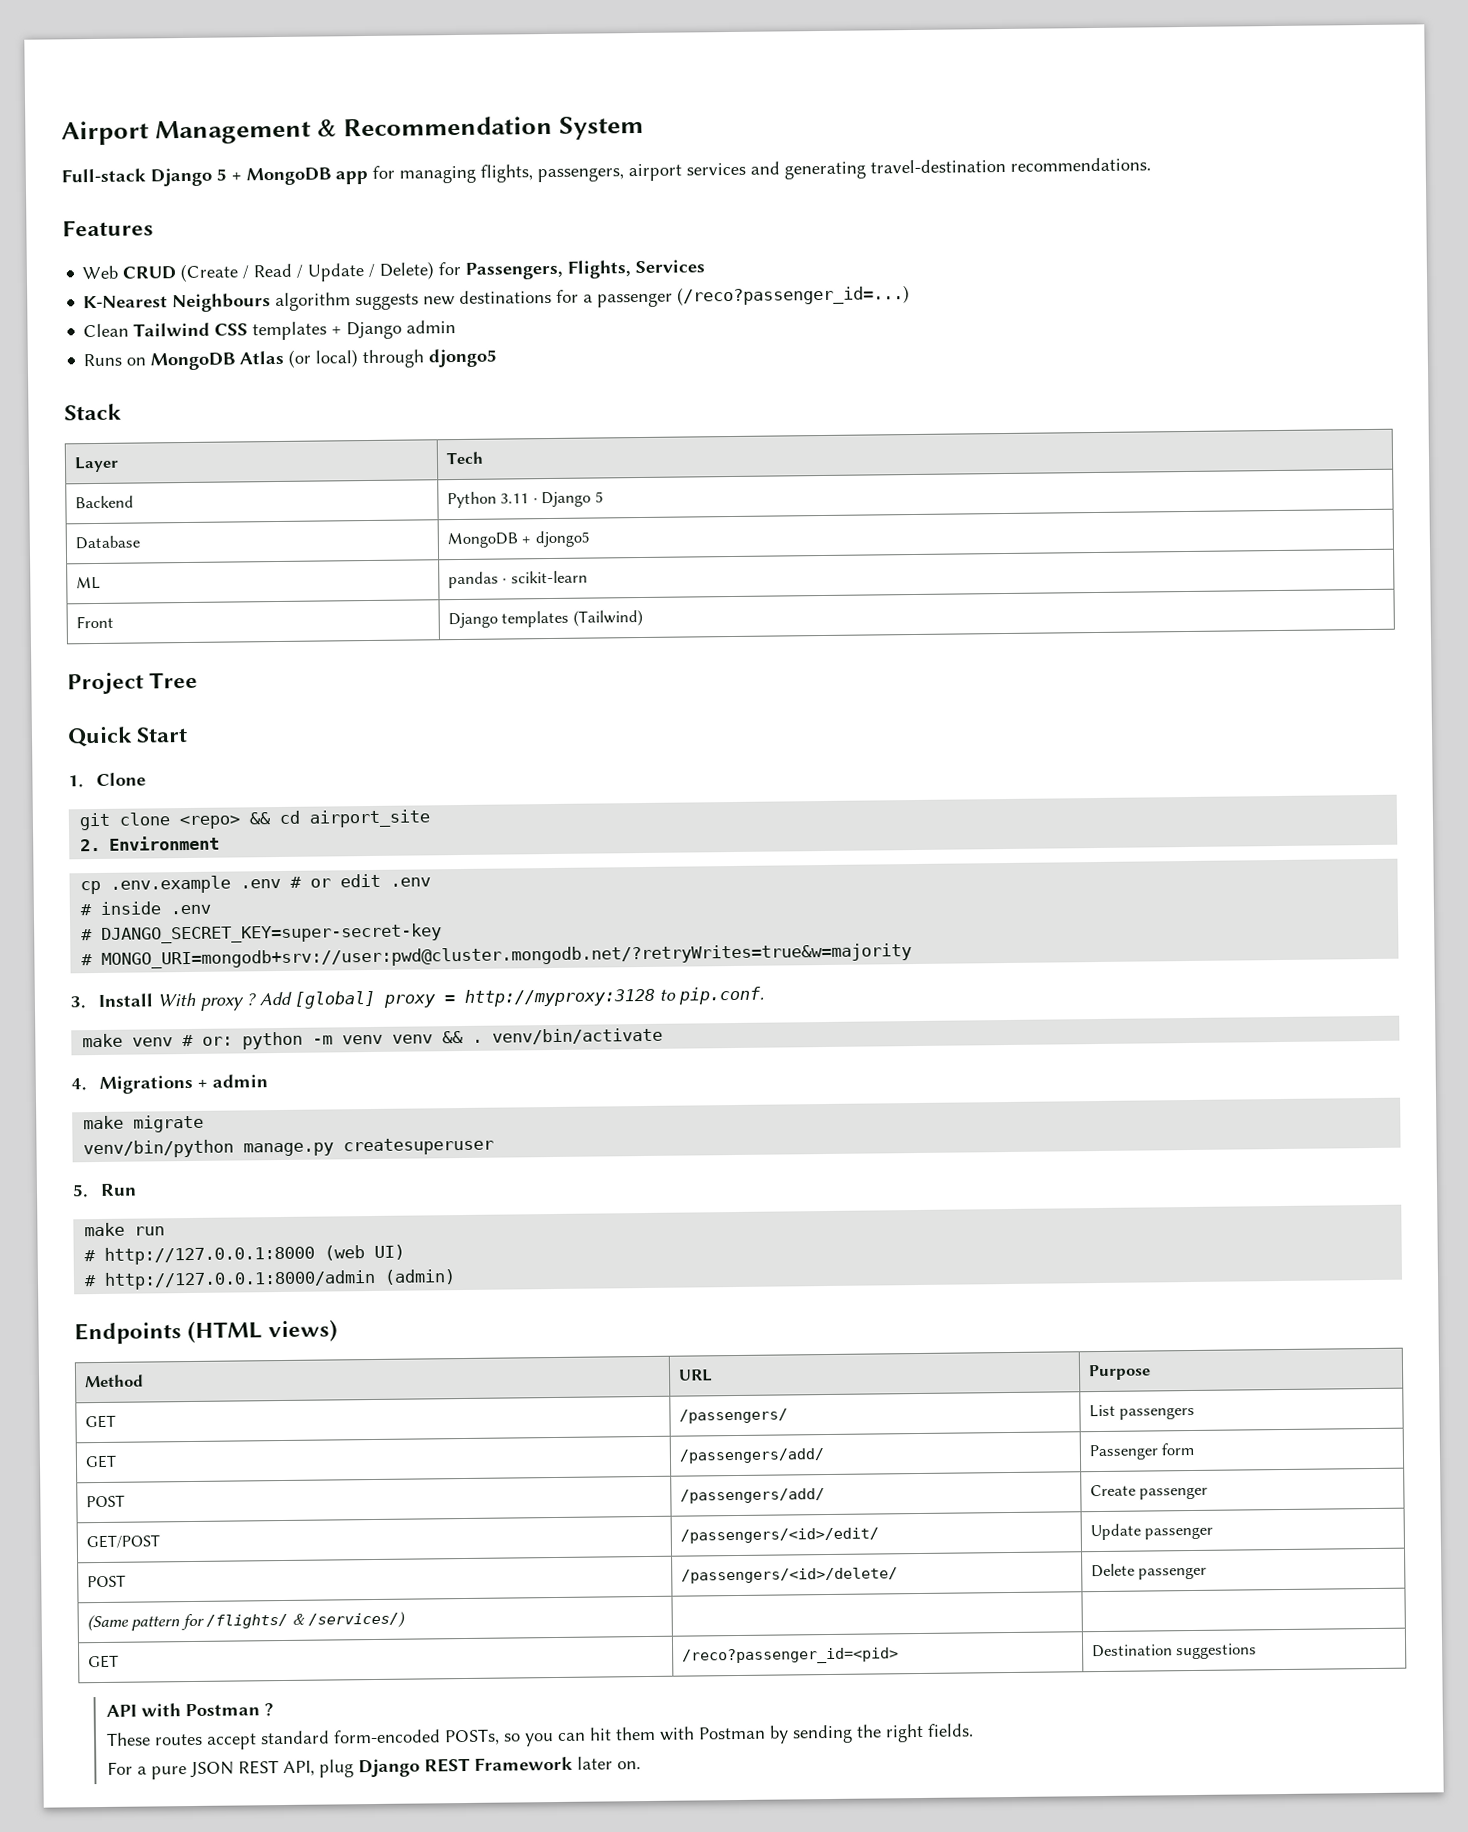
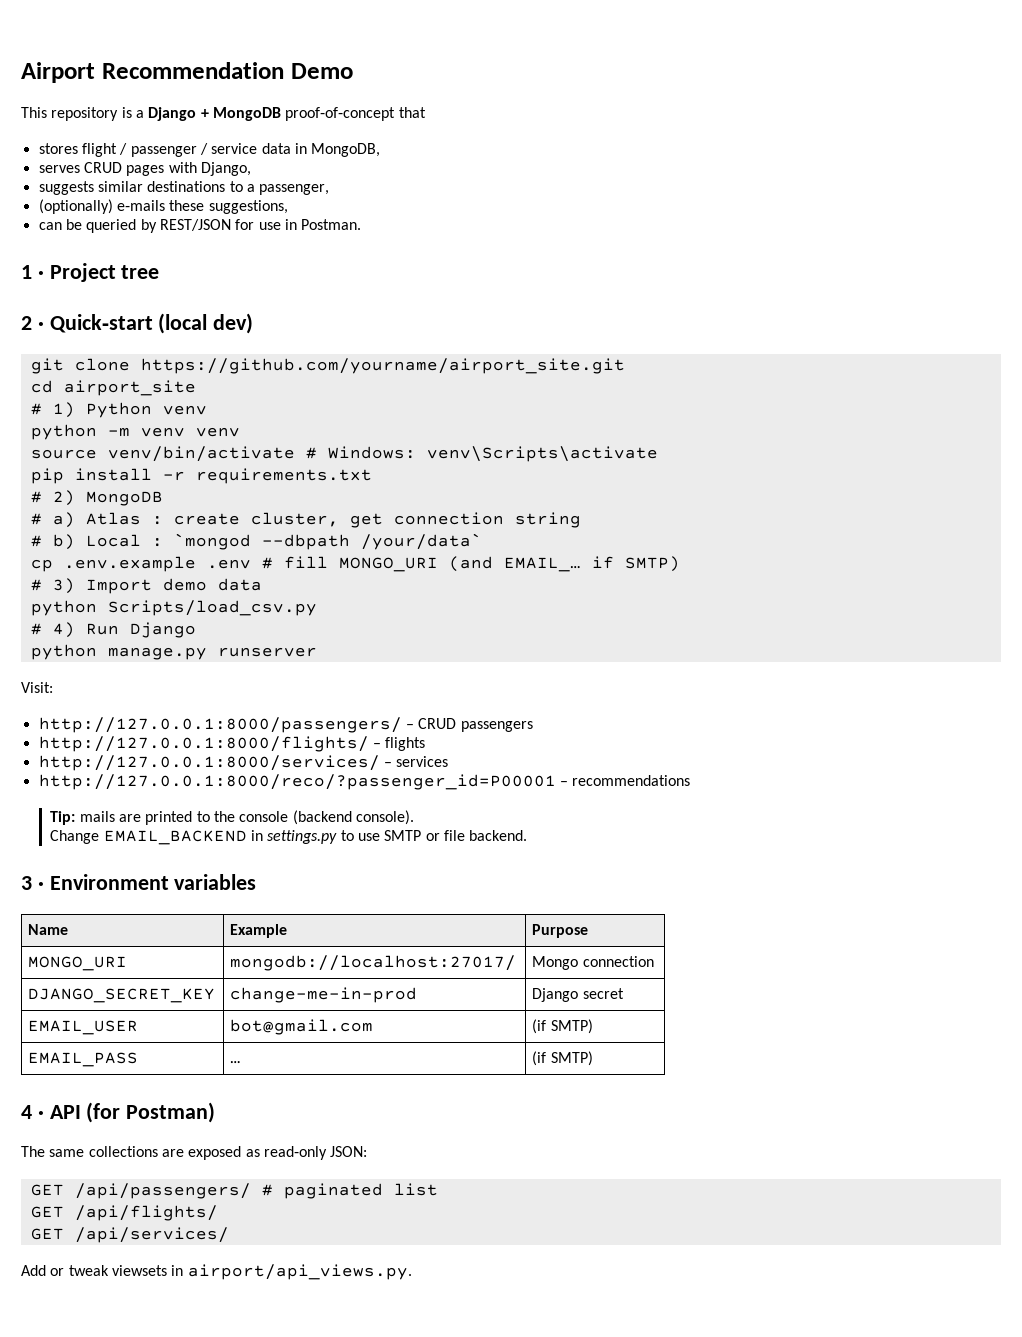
- Airport Management & Recommendation System
- Full‑stack Django 5 + MongoDB app for managing flights, passengers, airport services and generating travel‑destination recommendations.
- Features
- Web CRUD (Create / Read / Update / Delete) for Passengers, Flights, Services
- K‑Nearest Neighbours algorithm suggests new destinations for a passenger (/reco?passenger_id=...)
- Clean Tailwind CSS templates + Django admin
- Runs on MongoDB Atlas (or local) through djongo5
- Stack
- Layer | Tech
- Backend | Python 3.11 · Django 5
- Database | MongoDB + djongo5
- ML | pandas · scikit‑learn
- Front | Django templates (Tailwind)
- Project Tree
- Quick Start
- 1. Clone
+ Airport Recommendation Demo
+ This repository is a Django + MongoDB proof‑of‑concept that
+ stores flight / passenger / service data in MongoDB,
+ serves CRUD pages with Django,
+ suggests similar destinations to a passenger,
+ (optionally) e‑mails these suggestions,
+ can be queried by REST/JSON for use in Postman.
+ 1 · Project tree
+ 2 · Quick‑start (local dev)
- git clone <repo> && cd airport_site
+ git clone https://github.com/yourname/airport_site.git
+ cd airport_site
- 2. Environment
- cp .env.example .env # or edit .env
- # inside .env
- # DJANGO_SECRET_KEY=super‑secret-key
- # MONGO_URI=mongodb+srv://user:pwd@cluster.mongodb.net/?retryWrites=true&w=majority
- 3. Install With proxy ? Add [global] proxy = http://myproxy:3128 to pip.conf.
- make venv # or: python -m venv venv && . venv/bin/activate
- 4. Migrations + admin
- make migrate
- venv/bin/python manage.py createsuperuser
- 5. Run
- make run
- # http://127.0.0.1:8000 (web UI)
- # http://127.0.0.1:8000/admin (admin)
- Endpoints (HTML views)
- Method | URL | Purpose
- GET | /passengers/ | List passengers
- GET | /passengers/add/ | Passenger form
- POST | /passengers/add/ | Create passenger
- GET/POST | /passengers/<id>/edit/ | Update passenger
- POST | /passengers/<id>/delete/ | Delete passenger
- (Same pattern for /flights/ & /services/) | |
- GET | /reco?passenger_id=<pid> | Destination suggestions
- API with Postman ?
- These routes accept standard form‑encoded POSTs, so you can hit them with Postman by sending the right fields.
- For a pure JSON REST API, plug Django REST Framework later on.
+ # 1) Python venv
+ python -m venv venv
+ source venv/bin/activate # Windows: venv\Scripts\activate
+ pip install -r requirements.txt
+ # 2) MongoDB
+ # a) Atlas : create cluster, get connection string
+ # b) Local : `mongod --dbpath /your/data`
+ cp .env.example .env # fill MONGO_URI (and EMAIL_… if SMTP)
+ # 3) Import demo data
+ python Scripts/load_csv.py
+ # 4) Run Django
+ python manage.py runserver
+ Visit:
+ http://127.0.0.1:8000/passengers/ – CRUD passengers
+ http://127.0.0.1:8000/flights/ – flights
+ http://127.0.0.1:8000/services/ – services
+ http://127.0.0.1:8000/reco/?passenger_id=P00001 – recommendations
+ Tip: mails are printed to the console (backend console).
+ Change EMAIL_BACKEND in settings.py to use SMTP or file backend.
+ 3 · Environment variables
+ Name | Example | Purpose
+ MONGO_URI | mongodb://localhost:27017/ | Mongo connection
+ DJANGO_SECRET_KEY | change‑me‑in‑prod | Django secret
+ EMAIL_USER | bot@gmail.com | (if SMTP)
+ EMAIL_PASS | … | (if SMTP)
+ 4 · API (for Postman)
+ The same collections are exposed as read‑only JSON:
+ GET /api/passengers/ # paginated list
+ GET /api/flights/
+ GET /api/services/
+ Add or tweak viewsets in airport/api_views.py.

